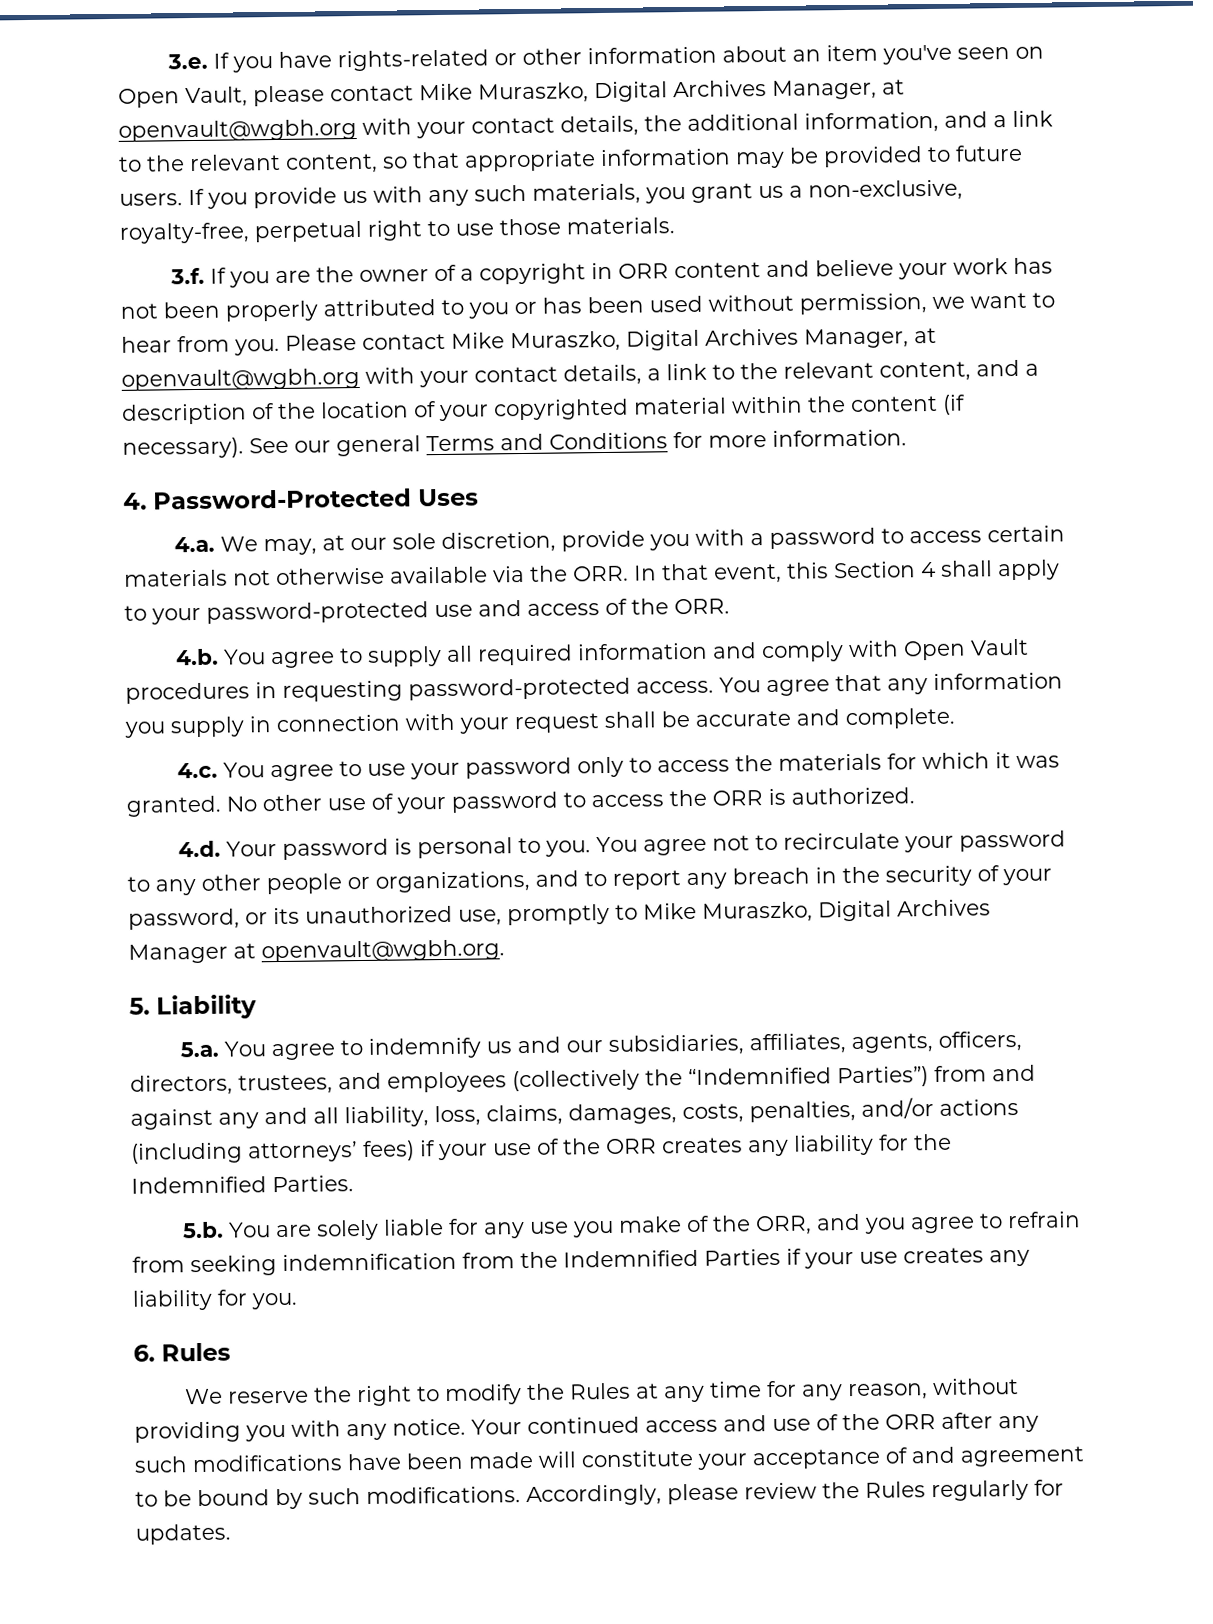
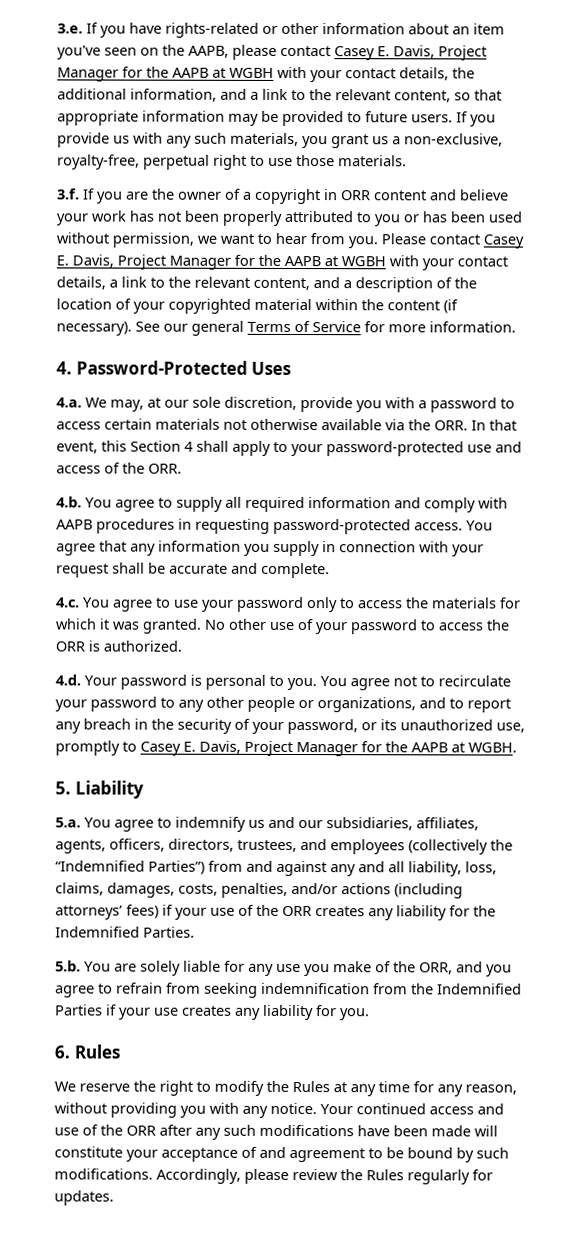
- 3.e. If you have rights-related or other information about an item you've seen on Open Vault, please contact Mike Muraszko, Digital Archives Manager, at openvault@wgbh.org with your contact details, the additional information, and a link to the relevant content, so that appropriate information may be provided to future users.
+ 3.e. If you have rights-related or other information about an item you've seen on the AAPB, please contact Casey E. Davis, Project Manager for the AAPB at WGBH with your contact details, the additional information, and a link to the relevant content, so that appropriate information may be provided to future users.
- Please contact Mike Muraszko, Digital Archives Manager, at openvault@wgbh.org with your contact details, a link to the relevant content, and a description of the location of your copyrighted material within the content (if necessary).
+ Please contact Casey E. Davis, Project Manager for the AAPB at WGBH with your contact details, a link to the relevant content, and a description of the location of your copyrighted material within the content (if necessary).
- See our general Terms and Conditions for more information.
+ See our general Terms of Service for more information.
- 4.b. You agree to supply all required information and comply with Open Vault procedures in requesting password-protected access.
+ 4.b. You agree to supply all required information and comply with AAPB procedures in requesting password-protected access.
- You agree not to recirculate your password to any other people or organizations, and to report any breach in the security of your password, or its unauthorized use, promptly to Mike Muraszko, Digital Archives Manager at openvault@wgbh.org.
+ You agree not to recirculate your password to any other people or organizations, and to report any breach in the security of your password, or its unauthorized use, promptly to Casey E. Davis, Project Manager for the AAPB at WGBH.

